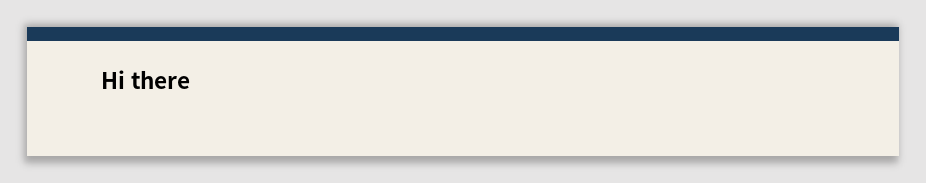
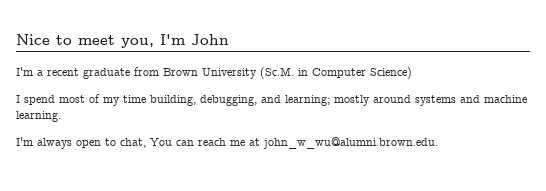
- Hi there
+ Nice to meet you, I'm John
+ I'm a recent graduate from Brown University (Sc.M. in Computer Science)
+ I spend most of my time building, debugging, and learning; mostly around systems and machine learning.
+ I'm always open to chat, You can reach me at john_w_wu@alumni.brown.edu.

